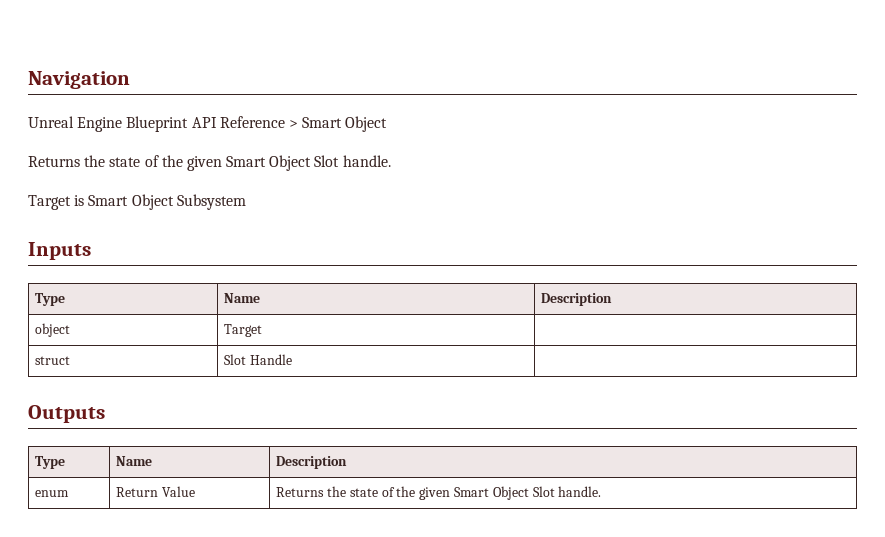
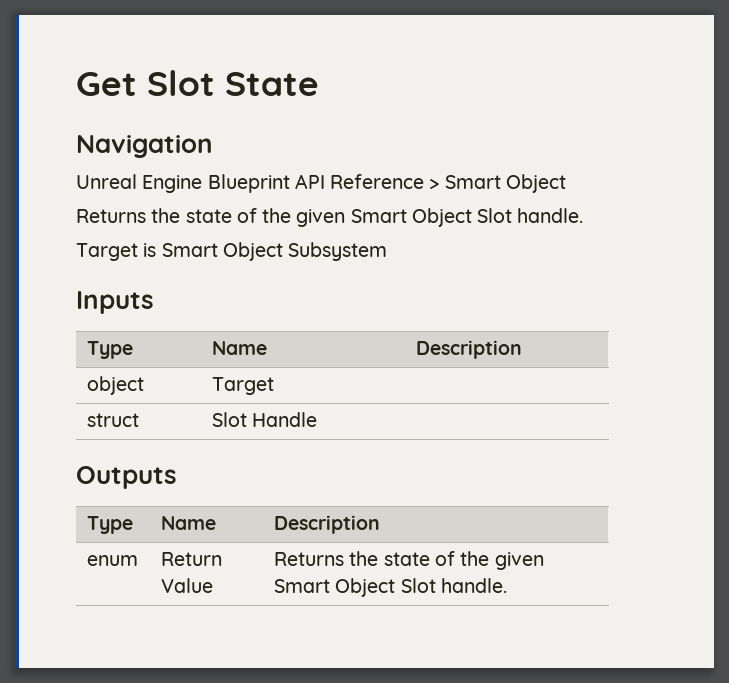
+ Get Slot State

